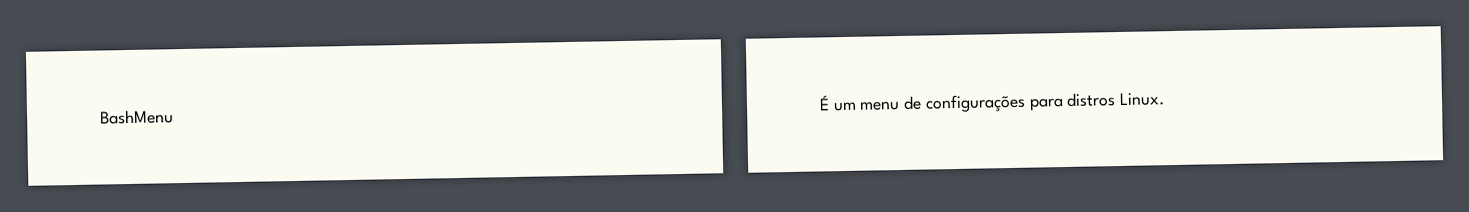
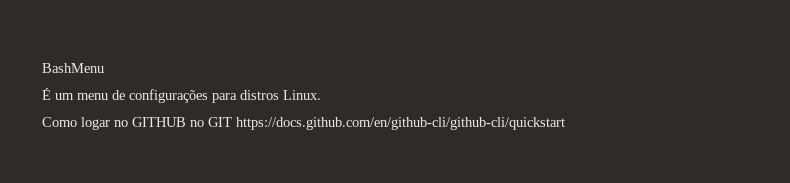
+ Como logar no GITHUB no GIT https://docs.github.com/en/github-cli/github-cli/quickstart

